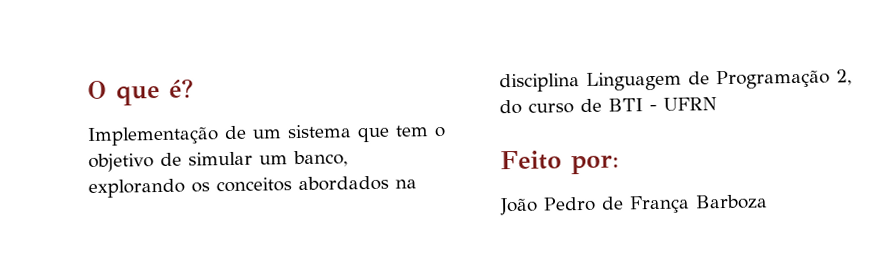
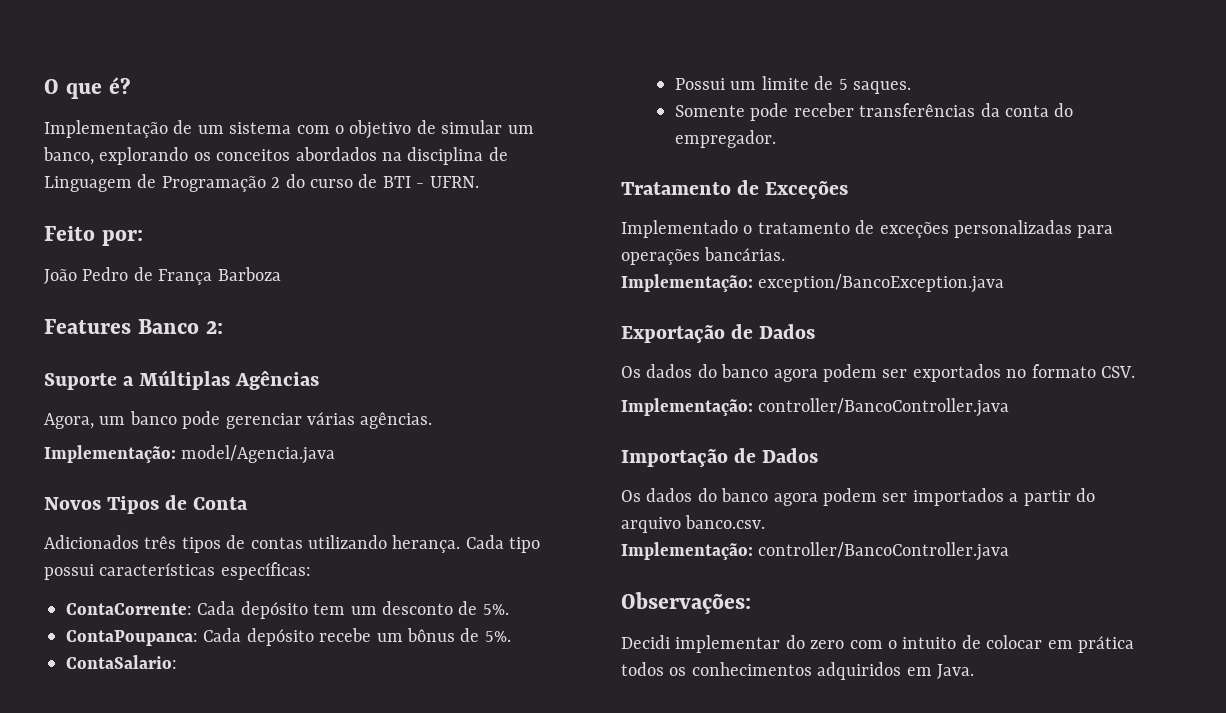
- Implementação de um sistema que tem o objetivo de simular um banco, explorando os conceitos abordados na disciplina Linguagem de Programação 2, do curso de BTI - UFRN
+ Implementação de um sistema com o objetivo de simular um banco, explorando os conceitos abordados na disciplina de Linguagem de Programação 2 do curso de BTI - UFRN.
+ Features Banco 2:
+ Suporte a Múltiplas Agências
+ Agora, um banco pode gerenciar várias agências.
+ Implementação: model/Agencia.java
+ Novos Tipos de Conta
+ Adicionados três tipos de contas utilizando herança. Cada tipo possui características específicas:
+ ContaCorrente: Cada depósito tem um desconto de 5%.
+ ContaPoupanca: Cada depósito recebe um bônus de 5%.
+ ContaSalario:
+ Possui um limite de 5 saques.
+ Somente pode receber transferências da conta do empregador.
+ Tratamento de Exceções
+ Implementado o tratamento de exceções personalizadas para operações bancárias.
+ Implementação: exception/BancoException.java
+ Exportação de Dados
+ Os dados do banco agora podem ser exportados no formato CSV.
+ Implementação: controller/BancoController.java
+ Importação de Dados
+ Os dados do banco agora podem ser importados a partir do arquivo banco.csv.
+ Implementação: controller/BancoController.java
+ Observações:
+ Decidi implementar do zero com o intuito de colocar em prática todos os conhecimentos adquiridos em Java.

